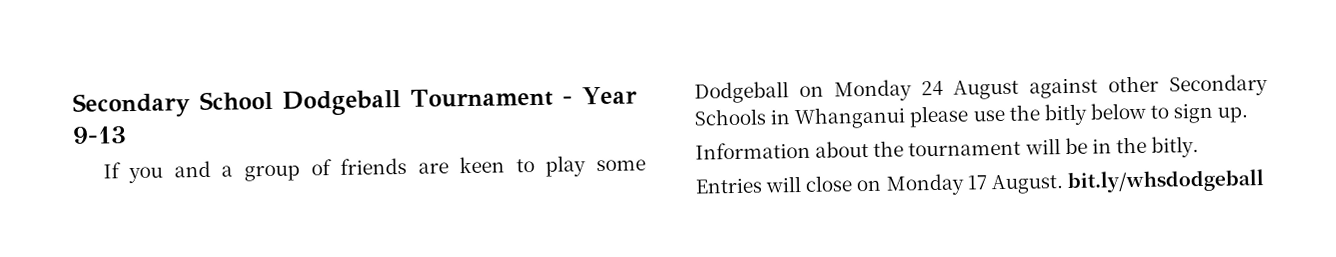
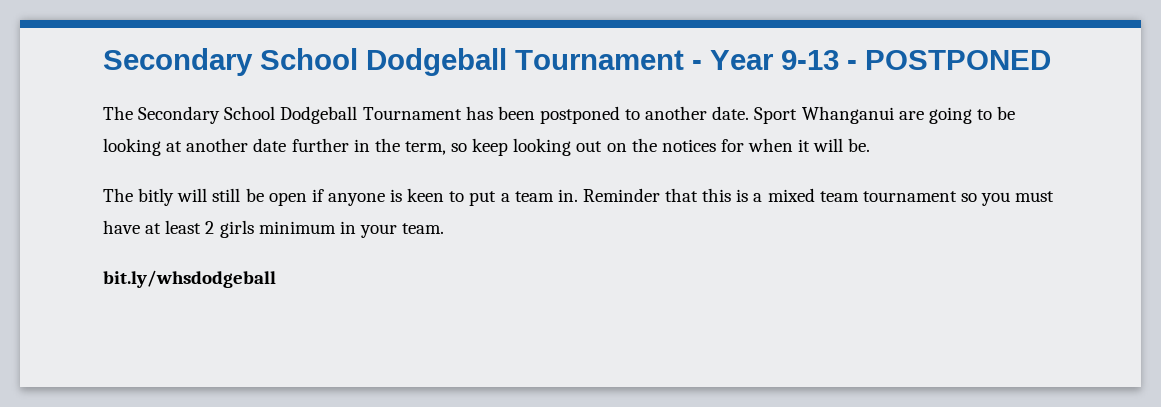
- Secondary School Dodgeball Tournament - Year 9-13
- If you and a group of friends are keen to play some Dodgeball on Monday 24 August against other Secondary Schools in Whanganui please use the bitly below to sign up.
- Information about the tournament will be in the bitly.
- Entries will close on Monday 17 August. bit.ly/whsdodgeball
+ Secondary School Dodgeball Tournament - Year 9-13 - POSTPONED
+ The Secondary School Dodgeball Tournament has been postponed to another date. Sport Whanganui are going to be looking at another date further in the term, so keep looking out on the notices for when it will be.
+ The bitly will still be open if anyone is keen to put a team in. Reminder that this is a mixed team tournament so you must have at least 2 girls minimum in your team.
+ bit.ly/whsdodgeball

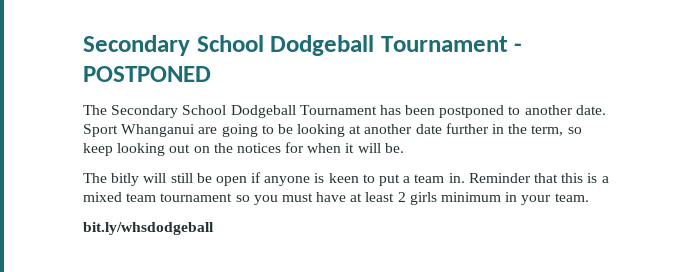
- Secondary School Dodgeball Tournament - Year 9-13 - POSTPONED
+ Secondary School Dodgeball Tournament - POSTPONED

